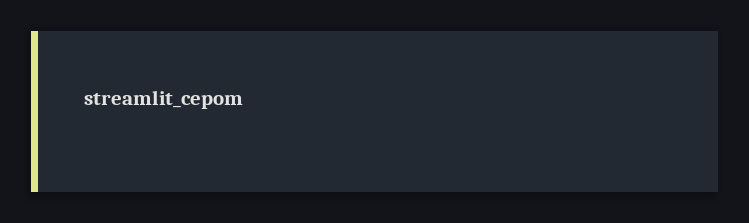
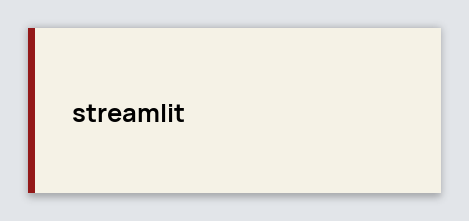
- streamlit_cepom
+ streamlit

